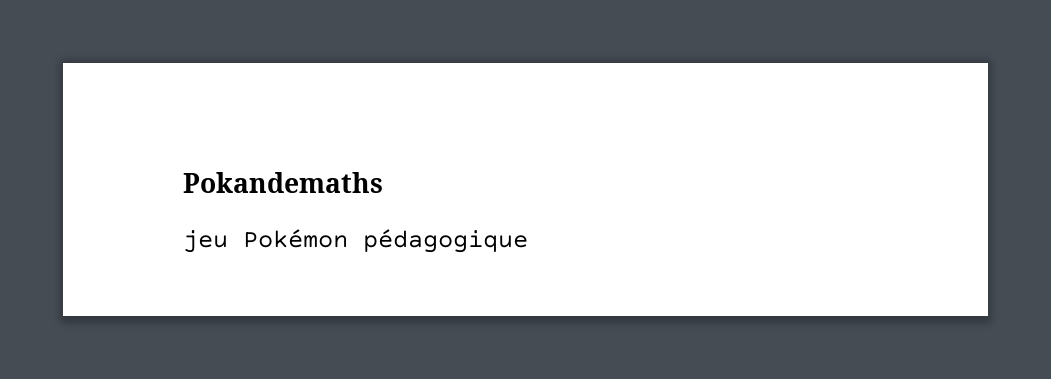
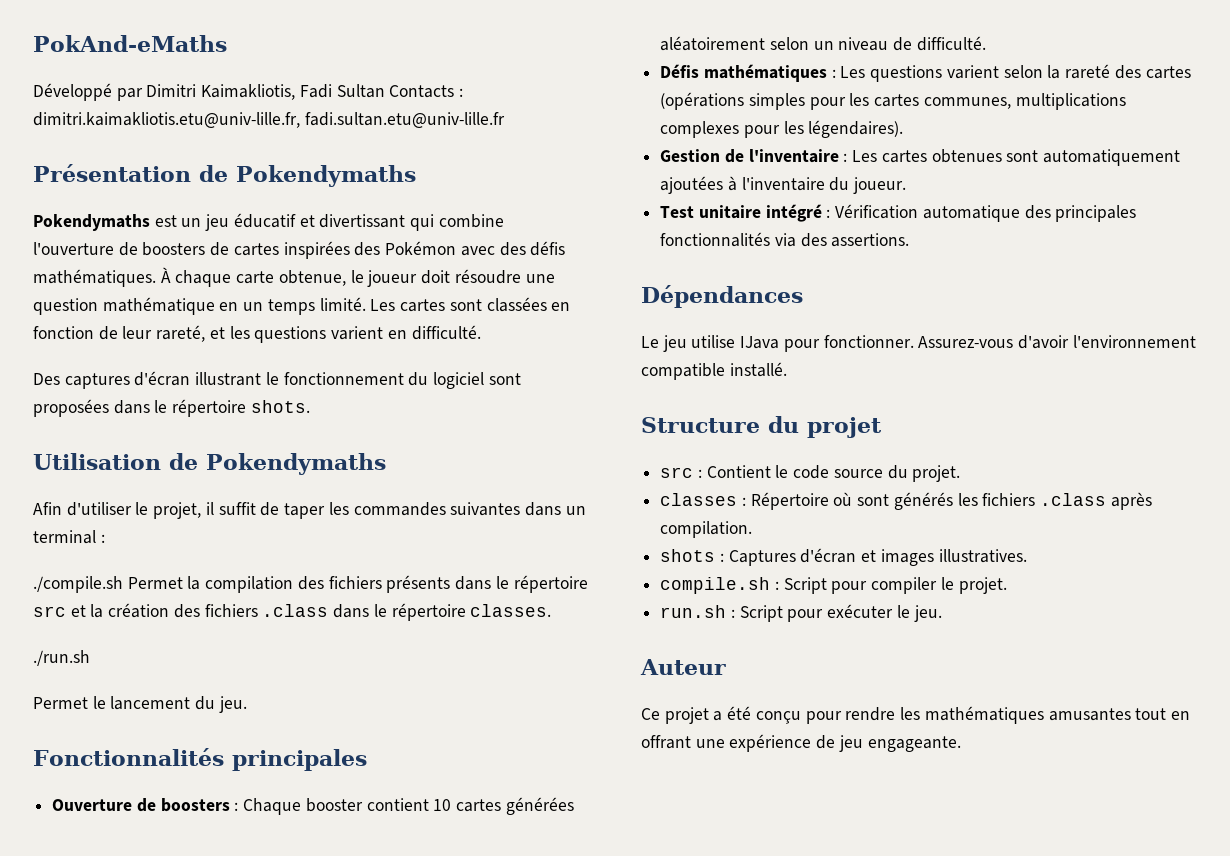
- Pokandemaths
- jeu Pokémon pédagogique
+ PokAnd-eMaths
+ Développé par Dimitri Kaimakliotis, Fadi Sultan Contacts : dimitri.kaimakliotis.etu@univ-lille.fr, fadi.sultan.etu@univ-lille.fr
+ Présentation de Pokendymaths
+ Pokendymaths est un jeu éducatif et divertissant qui combine l'ouverture de boosters de cartes inspirées des Pokémon avec des défis mathématiques. À chaque carte obtenue, le joueur doit résoudre une question mathématique en un temps limité. Les cartes sont classées en fonction de leur rareté, et les questions varient en difficulté.
+ Des captures d'écran illustrant le fonctionnement du logiciel sont proposées dans le répertoire shots.
+ Utilisation de Pokendymaths
+ Afin d'utiliser le projet, il suffit de taper les commandes suivantes dans un terminal :
+ ./compile.sh Permet la compilation des fichiers présents dans le répertoire src et la création des fichiers .class dans le répertoire classes.
+ ./run.sh
+ Permet le lancement du jeu.
+ Fonctionnalités principales
+ Ouverture de boosters : Chaque booster contient 10 cartes générées aléatoirement selon un niveau de difficulté.
+ Défis mathématiques : Les questions varient selon la rareté des cartes (opérations simples pour les cartes communes, multiplications complexes pour les légendaires).
+ Gestion de l'inventaire : Les cartes obtenues sont automatiquement ajoutées à l'inventaire du joueur.
+ Test unitaire intégré : Vérification automatique des principales fonctionnalités via des assertions.
+ Dépendances
+ Le jeu utilise IJava pour fonctionner. Assurez-vous d'avoir l'environnement compatible installé.
+ Structure du projet
+ src : Contient le code source du projet.
+ classes : Répertoire où sont générés les fichiers .class après compilation.
+ shots : Captures d'écran et images illustratives.
+ compile.sh : Script pour compiler le projet.
+ run.sh : Script pour exécuter le jeu.
+ Auteur
+ Ce projet a été conçu pour rendre les mathématiques amusantes tout en offrant une expérience de jeu engageante.

